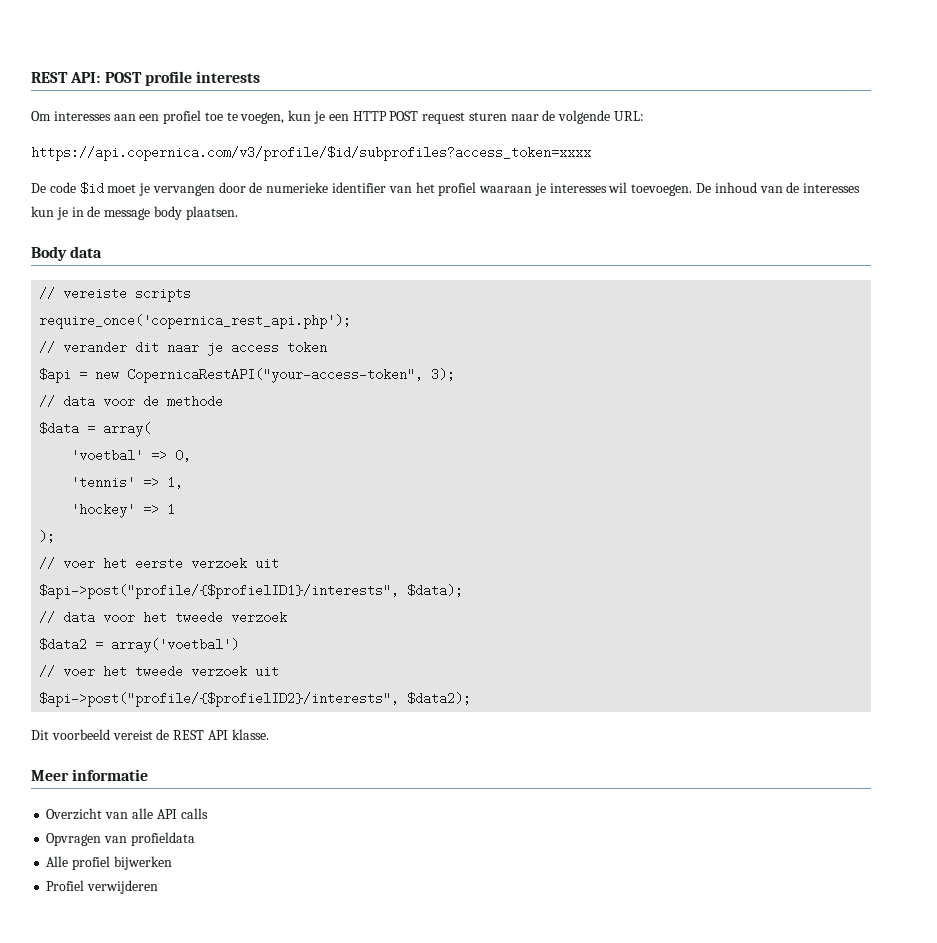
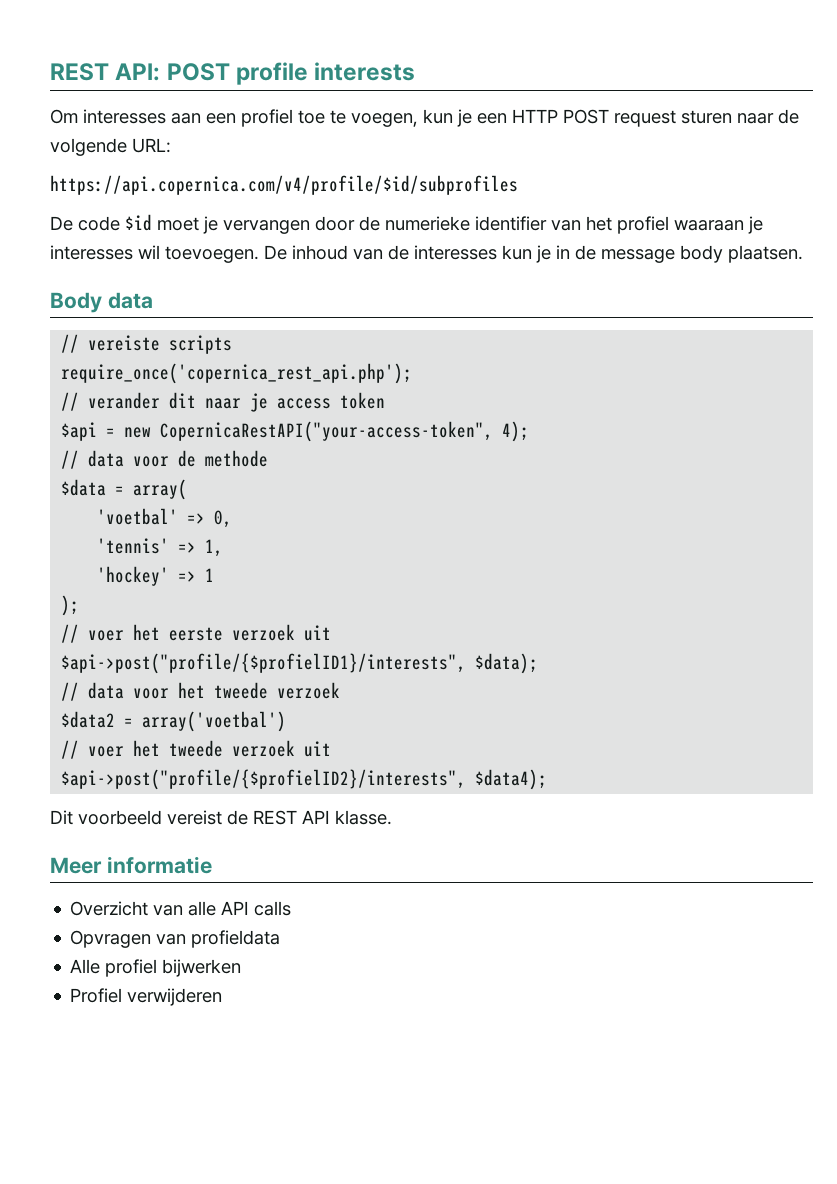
- https://api.copernica.com/v3/profile/$id/subprofiles?access_token=xxxx
+ https://api.copernica.com/v4/profile/$id/subprofiles
- $api = new CopernicaRestAPI("your-access-token", 3);
+ $api = new CopernicaRestAPI("your-access-token", 4);
- $api->post("profile/{$profielID2}/interests", $data2);
+ $api->post("profile/{$profielID2}/interests", $data4);

